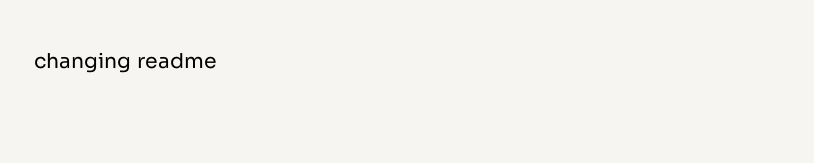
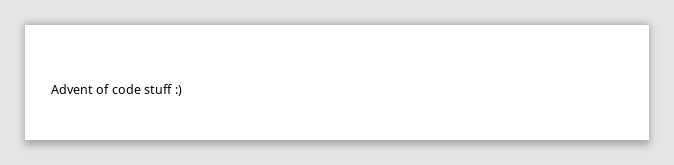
- changing readme
+ Advent of code stuff :)

